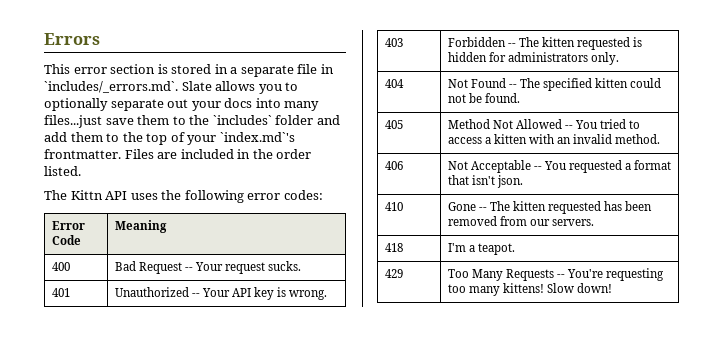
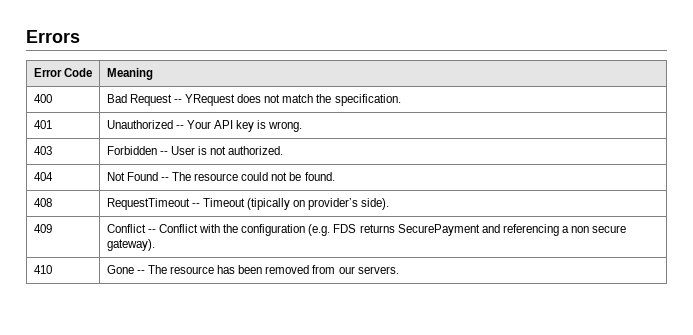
- This error section is stored in a separate file in `includes/_errors.md`. Slate allows you to optionally separate out your docs into many files...just save them to the `includes` folder and add them to the top of your `index.md`'s frontmatter. Files are included in the order listed.
- The Kittn API uses the following error codes:
- 400 | Bad Request -- Your request sucks.
+ 400 | Bad Request -- YRequest does not match the specification.
- 403 | Forbidden -- The kitten requested is hidden for administrators only.
+ 403 | Forbidden -- User is not authorized.
- 404 | Not Found -- The specified kitten could not be found.
+ 404 | Not Found -- The resource could not be found.
- 405 | Method Not Allowed -- You tried to access a kitten with an invalid method.
- 406 | Not Acceptable -- You requested a format that isn't json.
+ 408 | RequestTimeout -- Timeout (tipically on provider’s side).
+ 409 | Conflict -- Conflict with the configuration (e.g. FDS returns SecurePayment and referencing a non secure gateway).
- 410 | Gone -- The kitten requested has been removed from our servers.
+ 410 | Gone -- The resource has been removed from our servers.
- 418 | I'm a teapot.
- 429 | Too Many Requests -- You're requesting too many kittens! Slow down!

